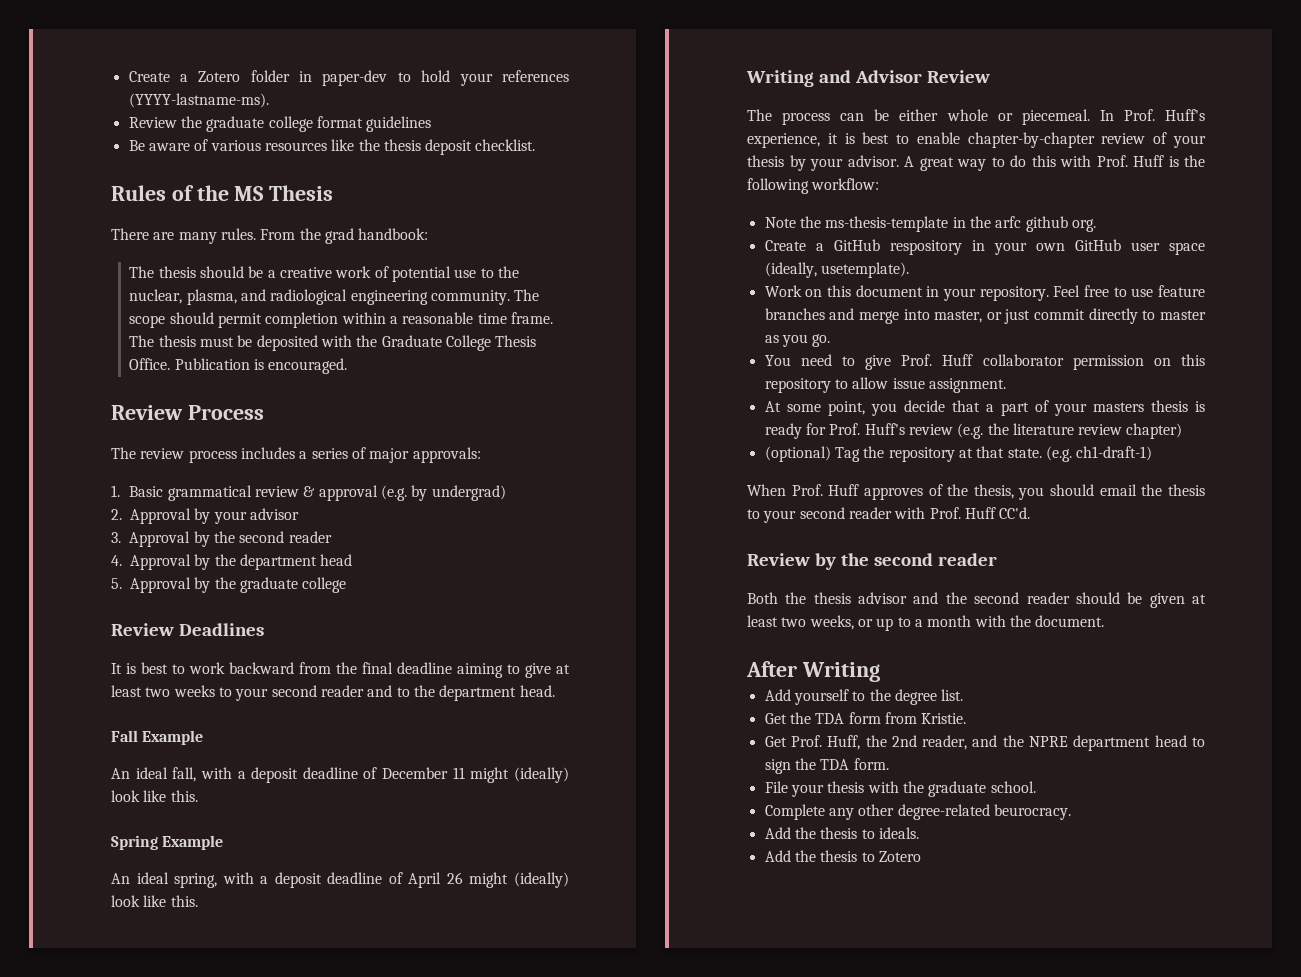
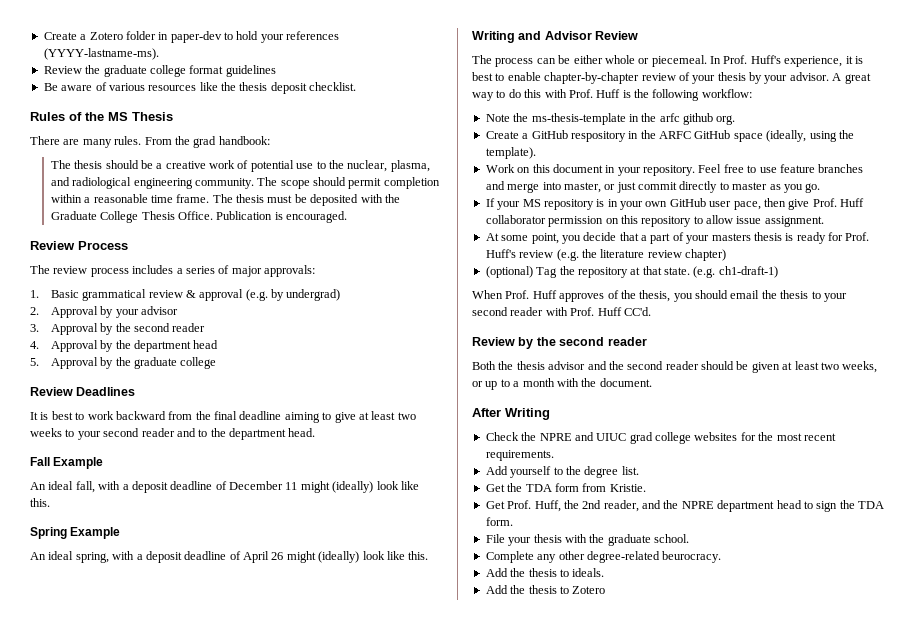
- Create a GitHub respository in your own GitHub user space (ideally, usetemplate).
+ Create a GitHub respository in the ARFC GitHub space (ideally, using the template).
- You need to give Prof. Huff collaborator permission on this repository to allow issue assignment.
+ If your MS repository is in your own GitHub user pace, then give Prof. Huff collaborator permission on this repository to allow issue assignment.
+ Check the NPRE and UIUC grad college websites for the most recent requirements.

